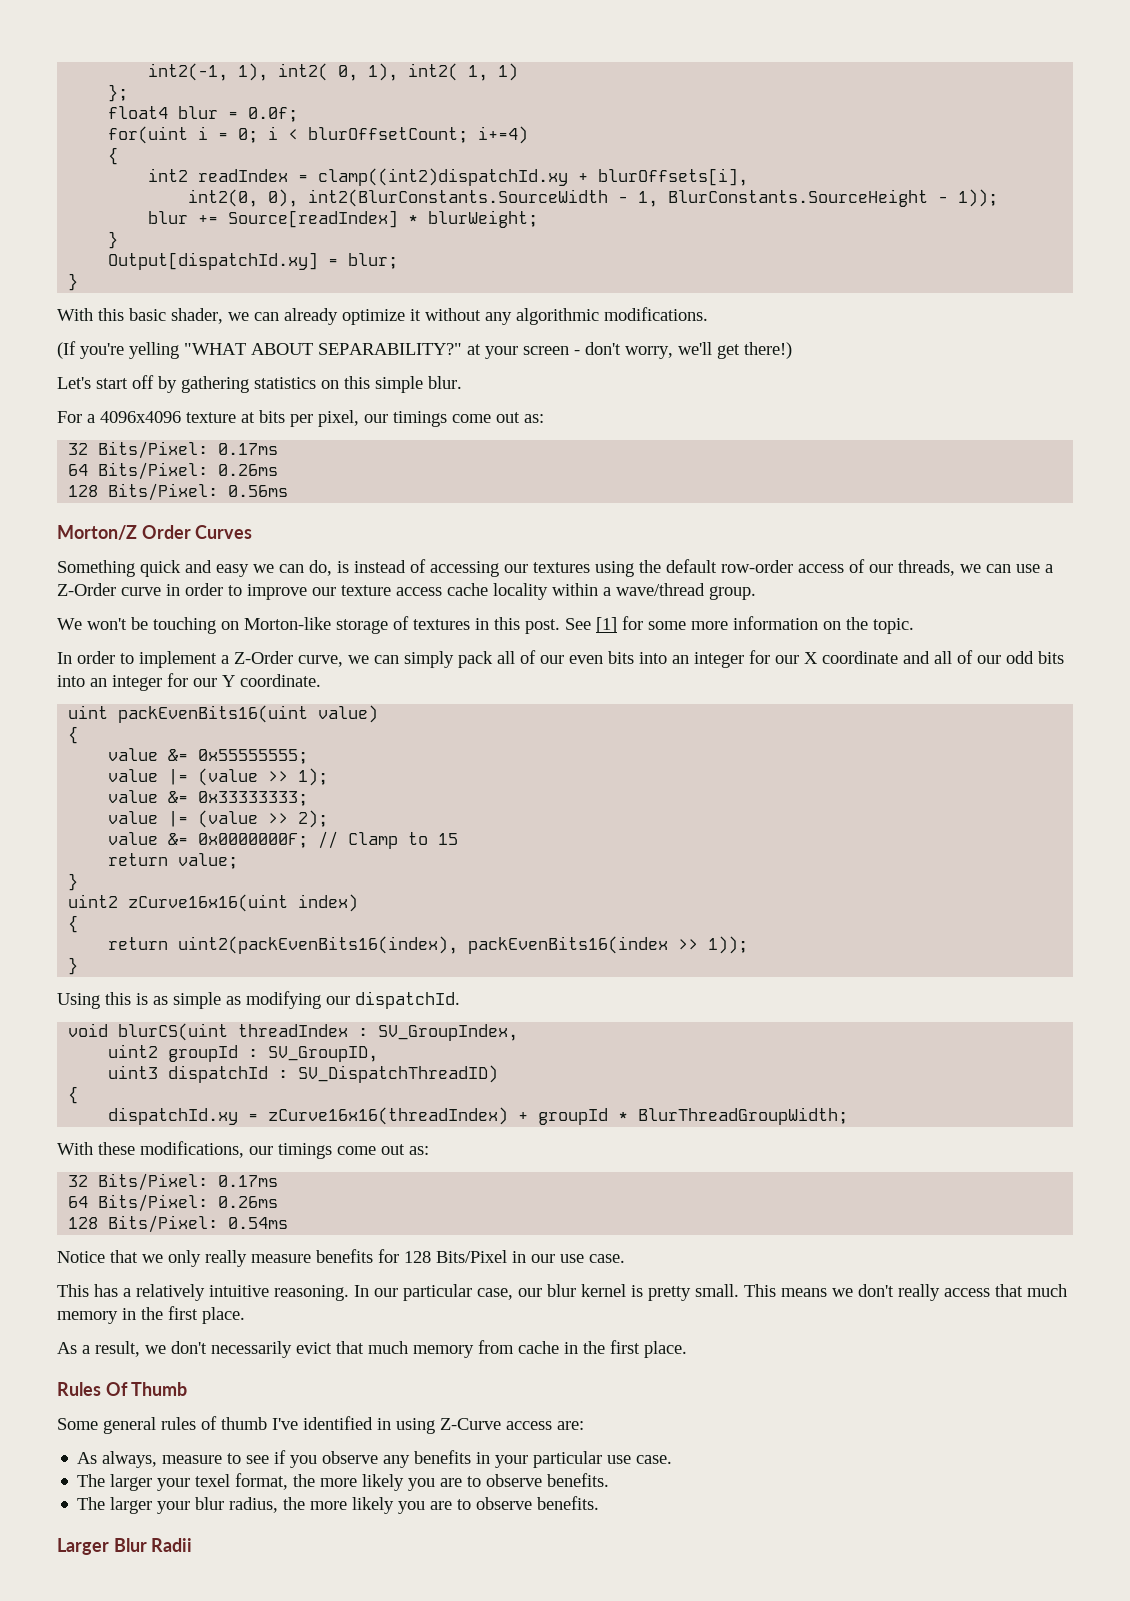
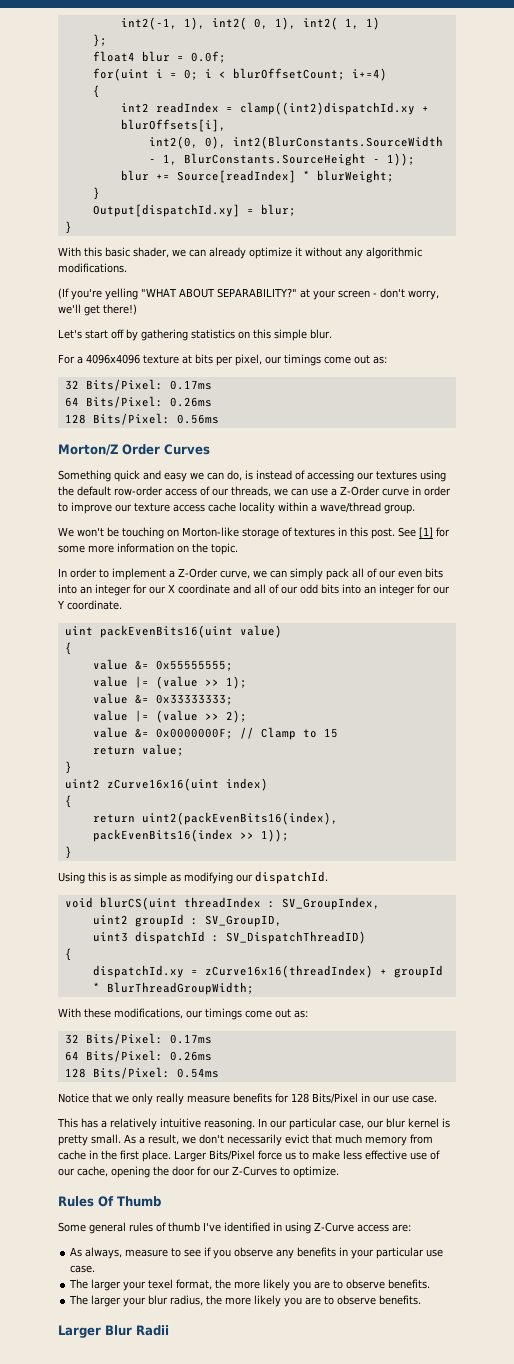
- In our particular case, our blur kernel is pretty small. This means we don't really access that much memory in the first place.
- As a result, we don't necessarily evict that much memory from cache in the first place.
+ In our particular case, our blur kernel is pretty small. As a result, we don't necessarily evict that much memory from cache in the first place. Larger Bits/Pixel force us to make less effective use of our cache, opening the door for our Z-Curves to optimize.

